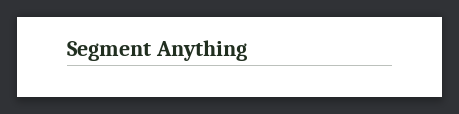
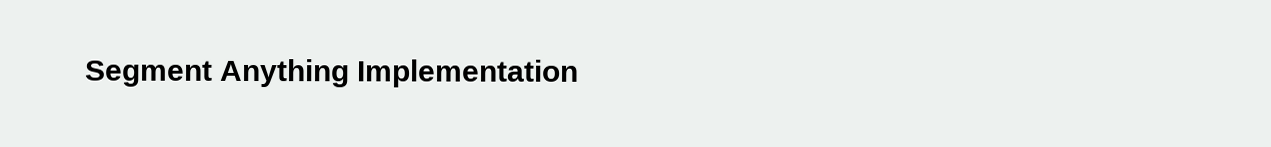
- Segment Anything
+ Segment Anything Implementation

